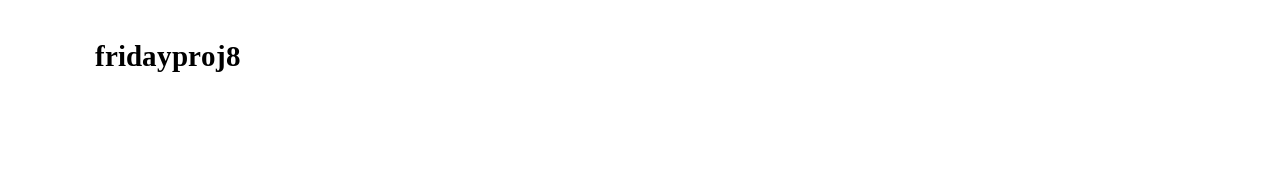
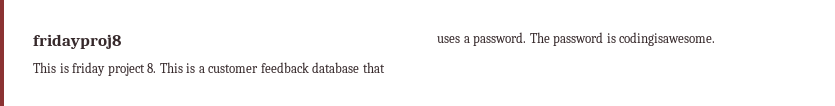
+ This is friday project 8. This is a customer feedback database that uses a password. The password is codingisawesome.

